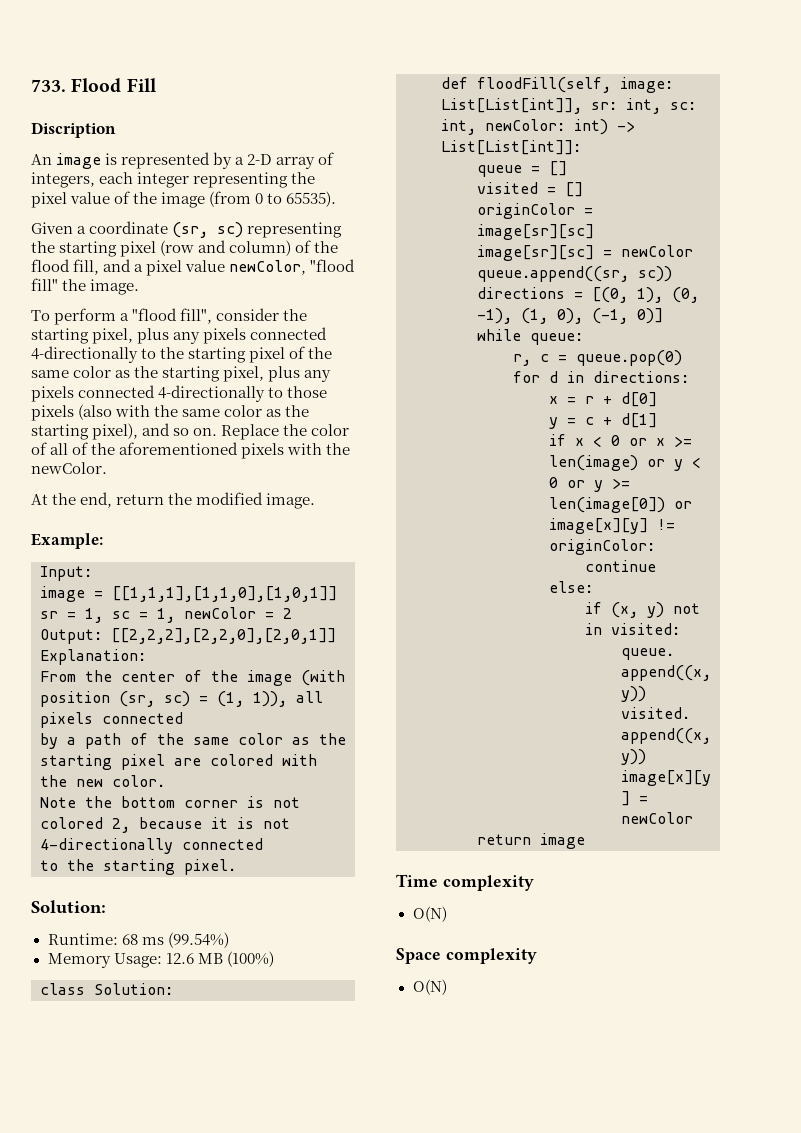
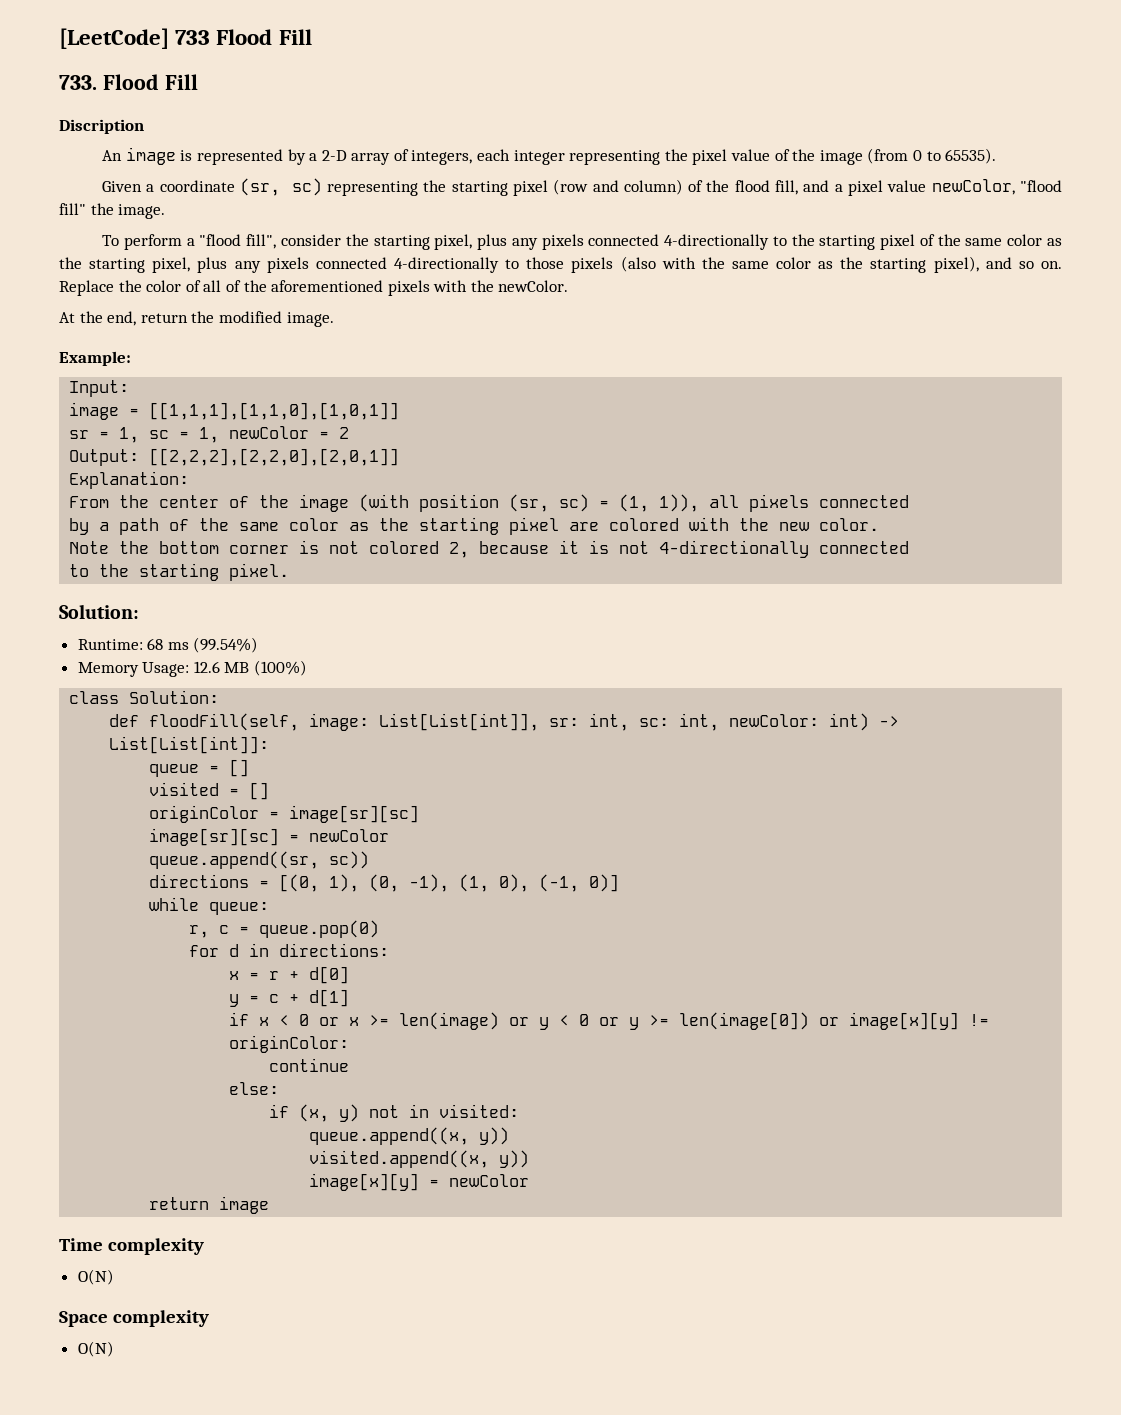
+ [LeetCode] 733 Flood Fill

